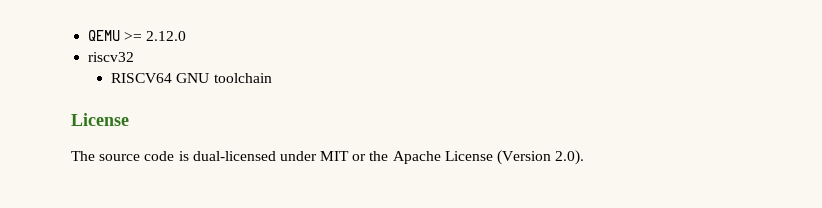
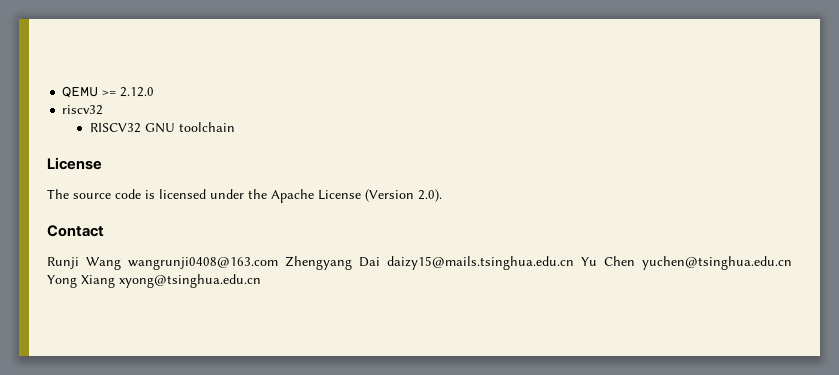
- RISCV64 GNU toolchain
+ RISCV32 GNU toolchain
- The source code is dual-licensed under MIT or the Apache License (Version 2.0).
+ The source code is licensed under the Apache License (Version 2.0).
+ Contact
+ Runji Wang wangrunji0408@163.com Zhengyang Dai daizy15@mails.tsinghua.edu.cn Yu Chen yuchen@tsinghua.edu.cn Yong Xiang xyong@tsinghua.edu.cn

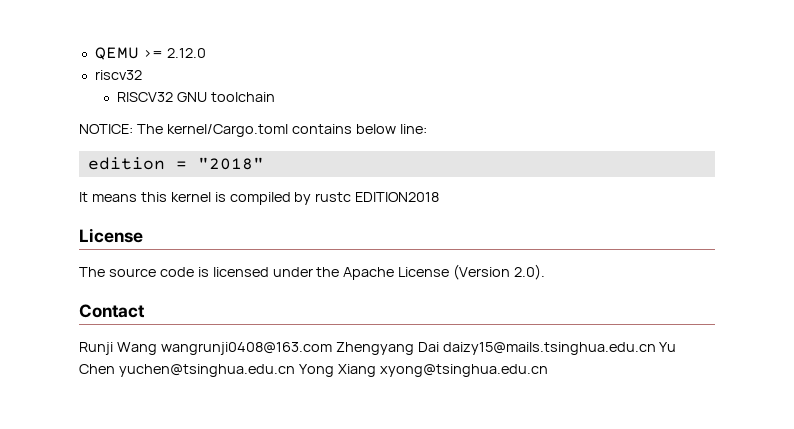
+ NOTICE: The kernel/Cargo.toml contains below line:
+ edition = "2018"
+ It means this kernel is compiled by rustc EDITION2018

